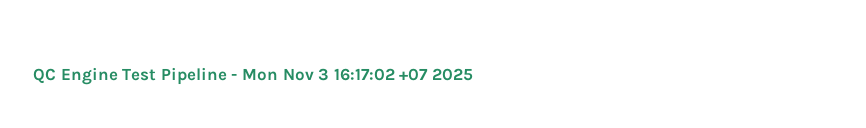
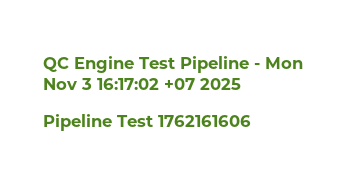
+ Pipeline Test 1762161606

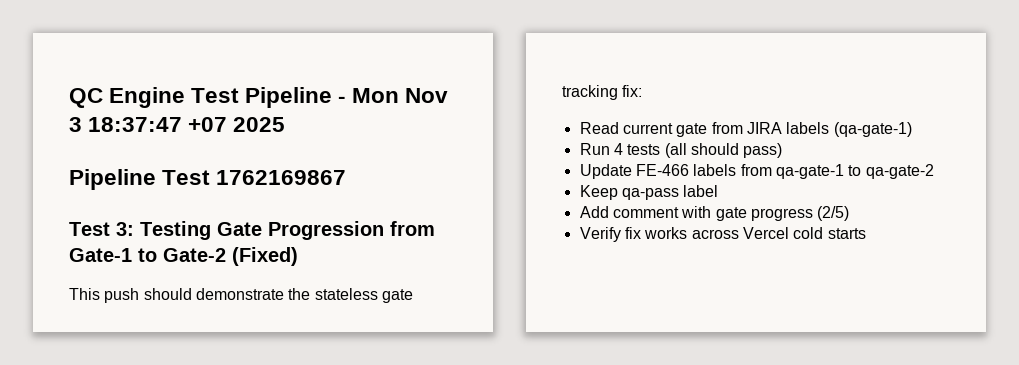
- QC Engine Test Pipeline - Mon Nov 3 16:17:02 +07 2025
+ QC Engine Test Pipeline - Mon Nov 3 18:37:47 +07 2025
- Pipeline Test 1762161606
+ Pipeline Test 1762169867
+ Test 3: Testing Gate Progression from Gate-1 to Gate-2 (Fixed)
+ This push should demonstrate the stateless gate tracking fix:
+ Read current gate from JIRA labels (qa-gate-1)
+ Run 4 tests (all should pass)
+ Update FE-466 labels from qa-gate-1 to qa-gate-2
+ Keep qa-pass label
+ Add comment with gate progress (2/5)
+ Verify fix works across Vercel cold starts

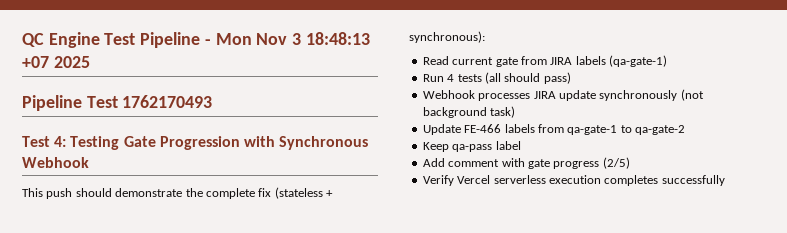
- QC Engine Test Pipeline - Mon Nov 3 18:37:47 +07 2025
+ QC Engine Test Pipeline - Mon Nov 3 18:48:13 +07 2025
- Pipeline Test 1762169867
- Test 3: Testing Gate Progression from Gate-1 to Gate-2 (Fixed)
+ Pipeline Test 1762170493
+ Test 4: Testing Gate Progression with Synchronous Webhook
- This push should demonstrate the stateless gate tracking fix:
+ This push should demonstrate the complete fix (stateless + synchronous):
+ Webhook processes JIRA update synchronously (not background task)
- Verify fix works across Vercel cold starts
+ Verify Vercel serverless execution completes successfully

